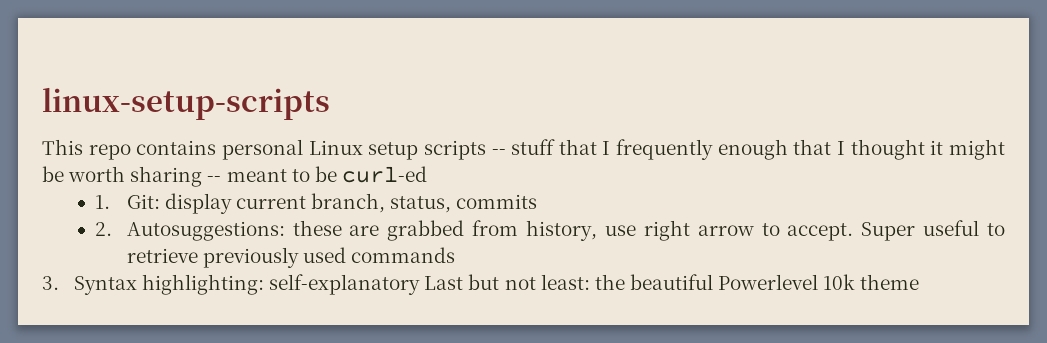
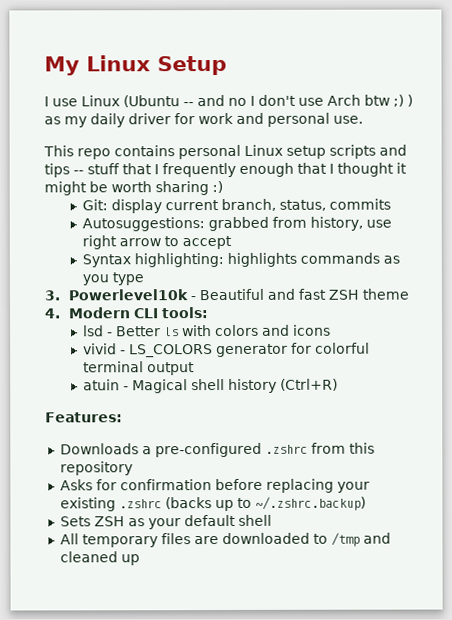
- linux-setup-scripts
+ My Linux Setup
+ I use Linux (Ubuntu -- and no I don't use Arch btw ;) ) as my daily driver for work and personal use.
- This repo contains personal Linux setup scripts -- stuff that I frequently enough that I thought it might be worth sharing -- meant to be curl-ed
- 1. Git: display current branch, status, commits
+ This repo contains personal Linux setup scripts and tips -- stuff that I frequently enough that I thought it might be worth sharing :)
+ Git: display current branch, status, commits
- 2. Autosuggestions: these are grabbed from history, use right arrow to accept. Super useful to retrieve previously used commands
- 3. Syntax highlighting: self-explanatory Last but not least: the beautiful Powerlevel 10k theme
+ Autosuggestions: grabbed from history, use right arrow to accept
+ Syntax highlighting: highlights commands as you type
+ 3. Powerlevel10k - Beautiful and fast ZSH theme
+ 4. Modern CLI tools:
+ lsd - Better ls with colors and icons
+ vivid - LS_COLORS generator for colorful terminal output
+ atuin - Magical shell history (Ctrl+R)
+ Features:
+ Downloads a pre-configured .zshrc from this repository
+ Asks for confirmation before replacing your existing .zshrc (backs up to ~/.zshrc.backup)
+ Sets ZSH as your default shell
+ All temporary files are downloaded to /tmp and cleaned up

